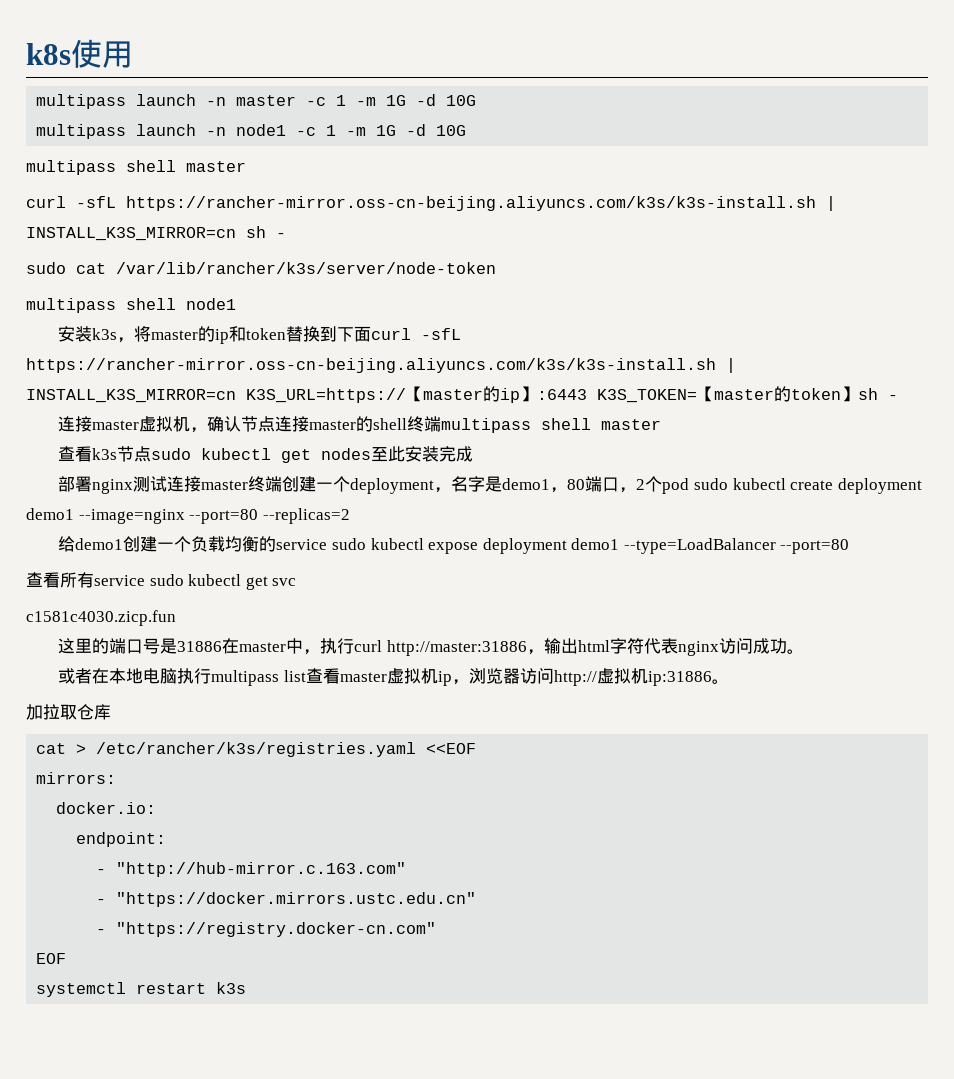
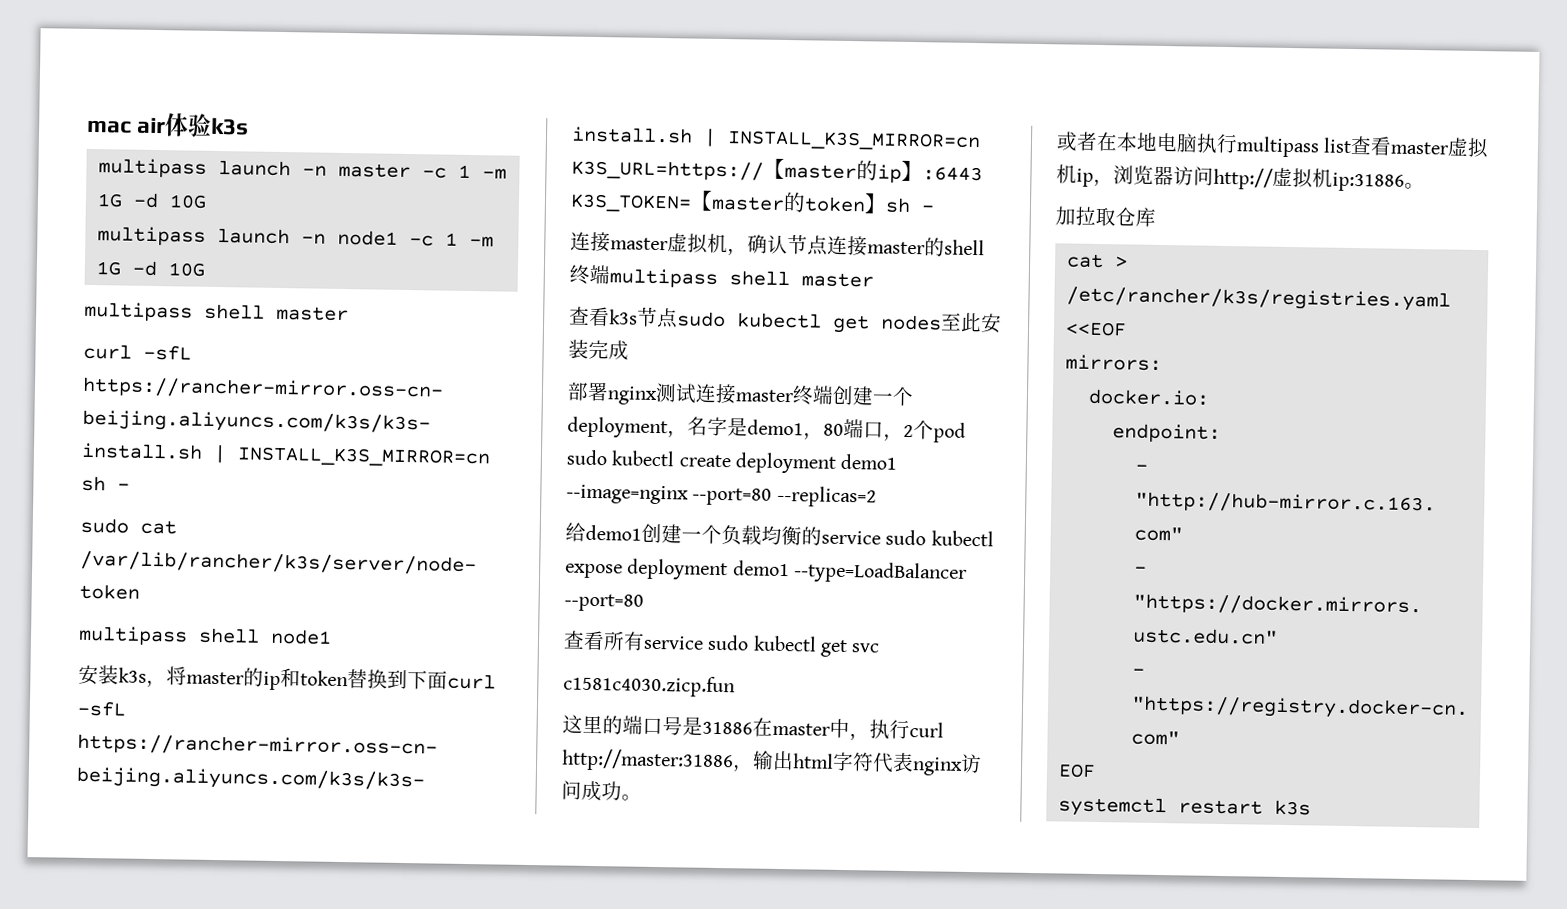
- k8s使用
+ mac air体验k3s

